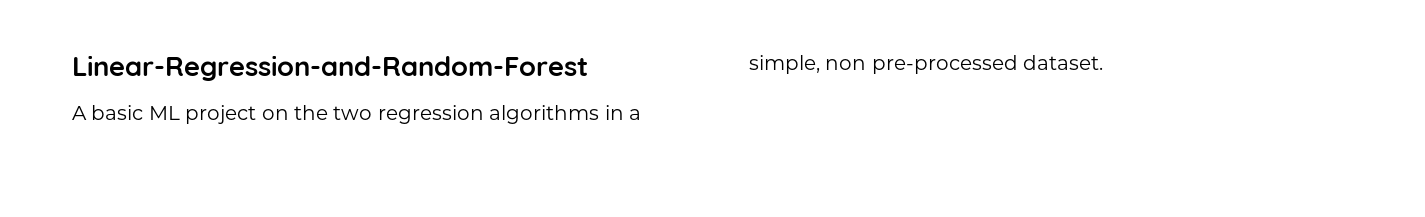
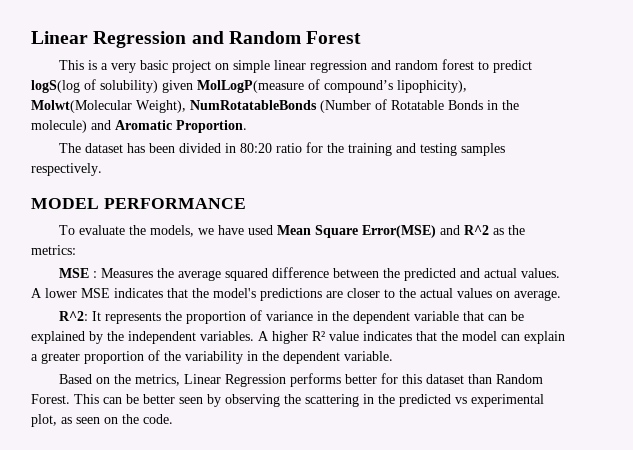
- Linear-Regression-and-Random-Forest
- A basic ML project on the two regression algorithms in a simple, non pre-processed dataset.
+ Linear Regression and Random Forest
+ This is a very basic project on simple linear regression and random forest to predict logS(log of solubility) given MolLogP(measure of compound’s lipophicity), Molwt(Molecular Weight), NumRotatableBonds (Number of Rotatable Bonds in the molecule) and Aromatic Proportion.
+ The dataset has been divided in 80:20 ratio for the training and testing samples respectively.
+ MODEL PERFORMANCE
+ To evaluate the models, we have used Mean Square Error(MSE) and R^2 as the metrics:
+ MSE : Measures the average squared difference between the predicted and actual values. A lower MSE indicates that the model's predictions are closer to the actual values on average.
+ R^2: It represents the proportion of variance in the dependent variable that can be explained by the independent variables. A higher R² value indicates that the model can explain a greater proportion of the variability in the dependent variable.
+ Based on the metrics, Linear Regression performs better for this dataset than Random Forest. This can be better seen by observing the scattering in the predicted vs experimental plot, as seen on the code.

